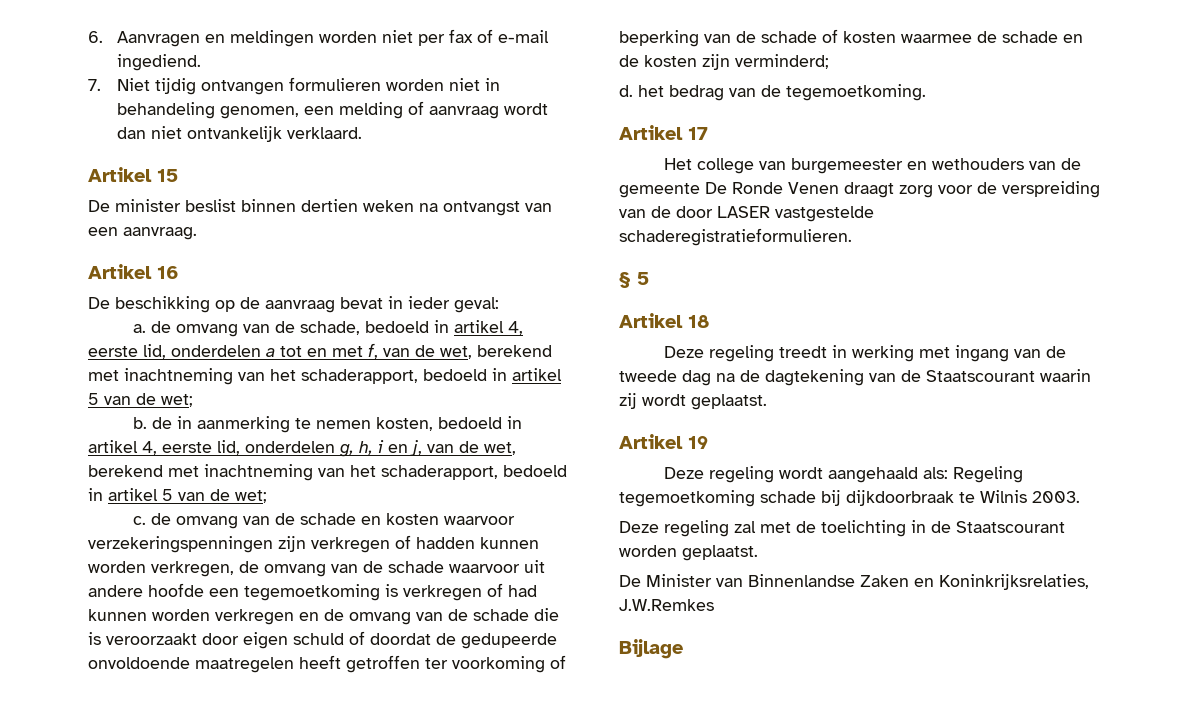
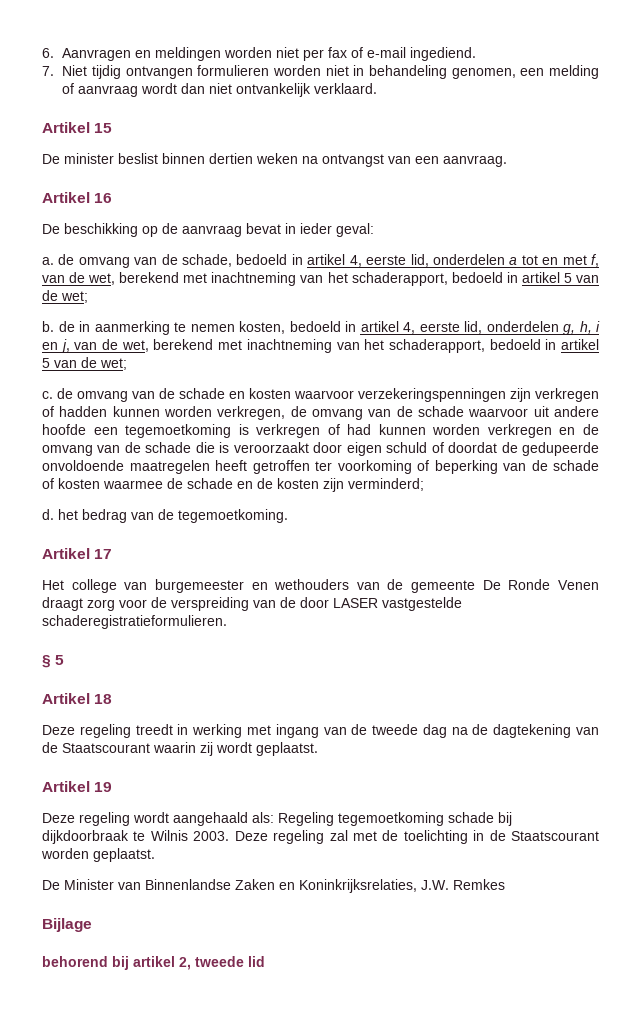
- Deze regeling wordt aangehaald als: Regeling tegemoetkoming schade bij dijkdoorbraak te Wilnis 2003.
- Deze regeling zal met de toelichting in de Staatscourant worden geplaatst.
+ Deze regeling wordt aangehaald als: Regeling tegemoetkoming schade bij dijkdoorbraak te Wilnis 2003. Deze regeling zal met de toelichting in de Staatscourant worden geplaatst.
- De Minister van Binnenlandse Zaken en Koninkrijksrelaties, J.W.Remkes
+ De Minister van Binnenlandse Zaken en Koninkrijksrelaties, J.W. Remkes
+ behorend bij artikel 2, tweede lid

